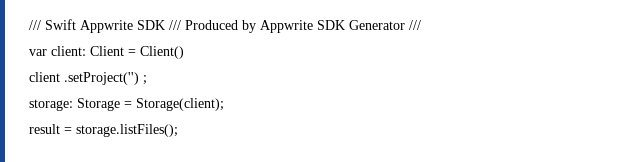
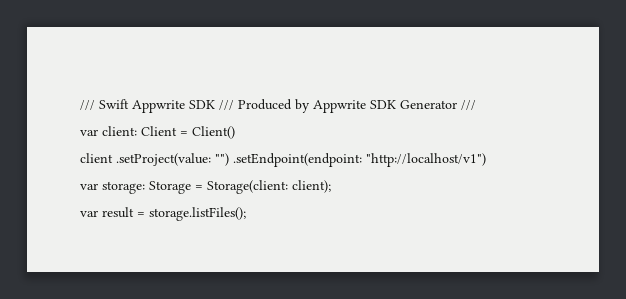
- client .setProject('') ;
- storage: Storage = Storage(client);
- result = storage.listFiles();
+ client .setProject(value: "") .setEndpoint(endpoint: "http://localhost/v1")
+ var storage: Storage = Storage(client: client);
+ var result = storage.listFiles();

